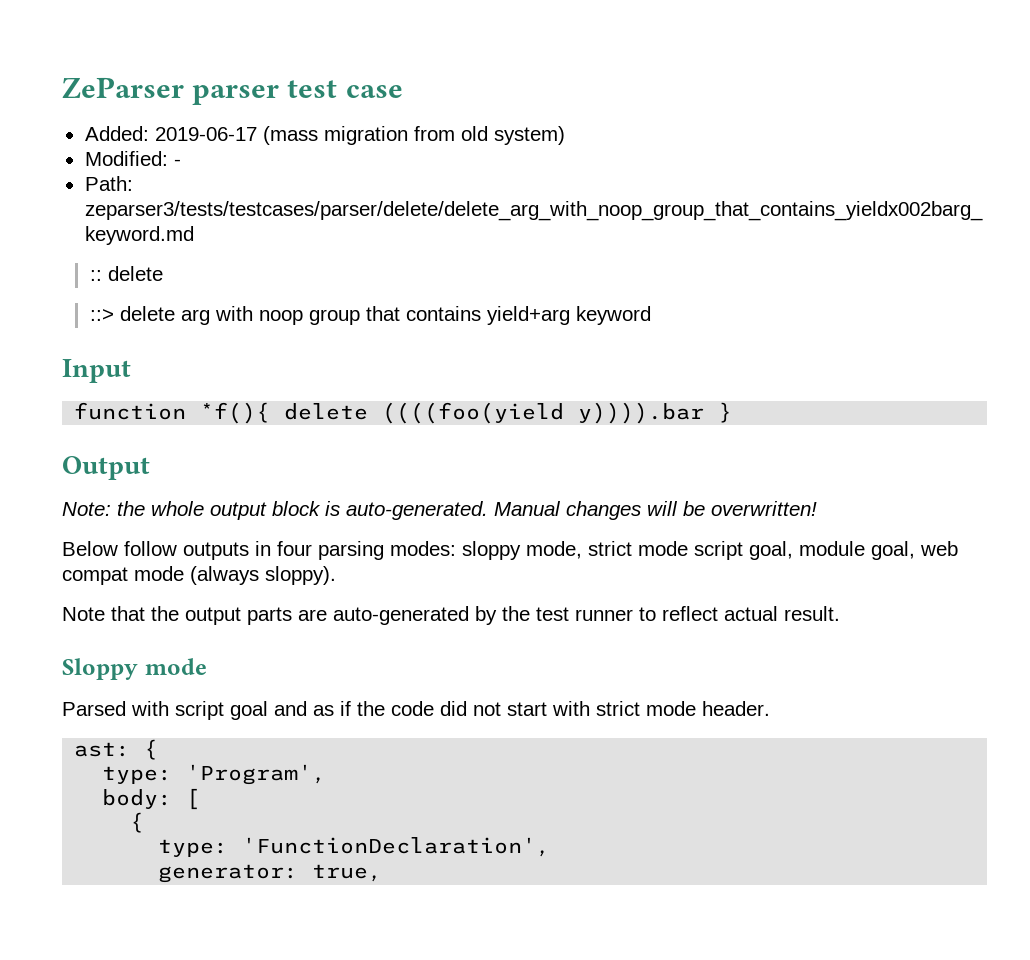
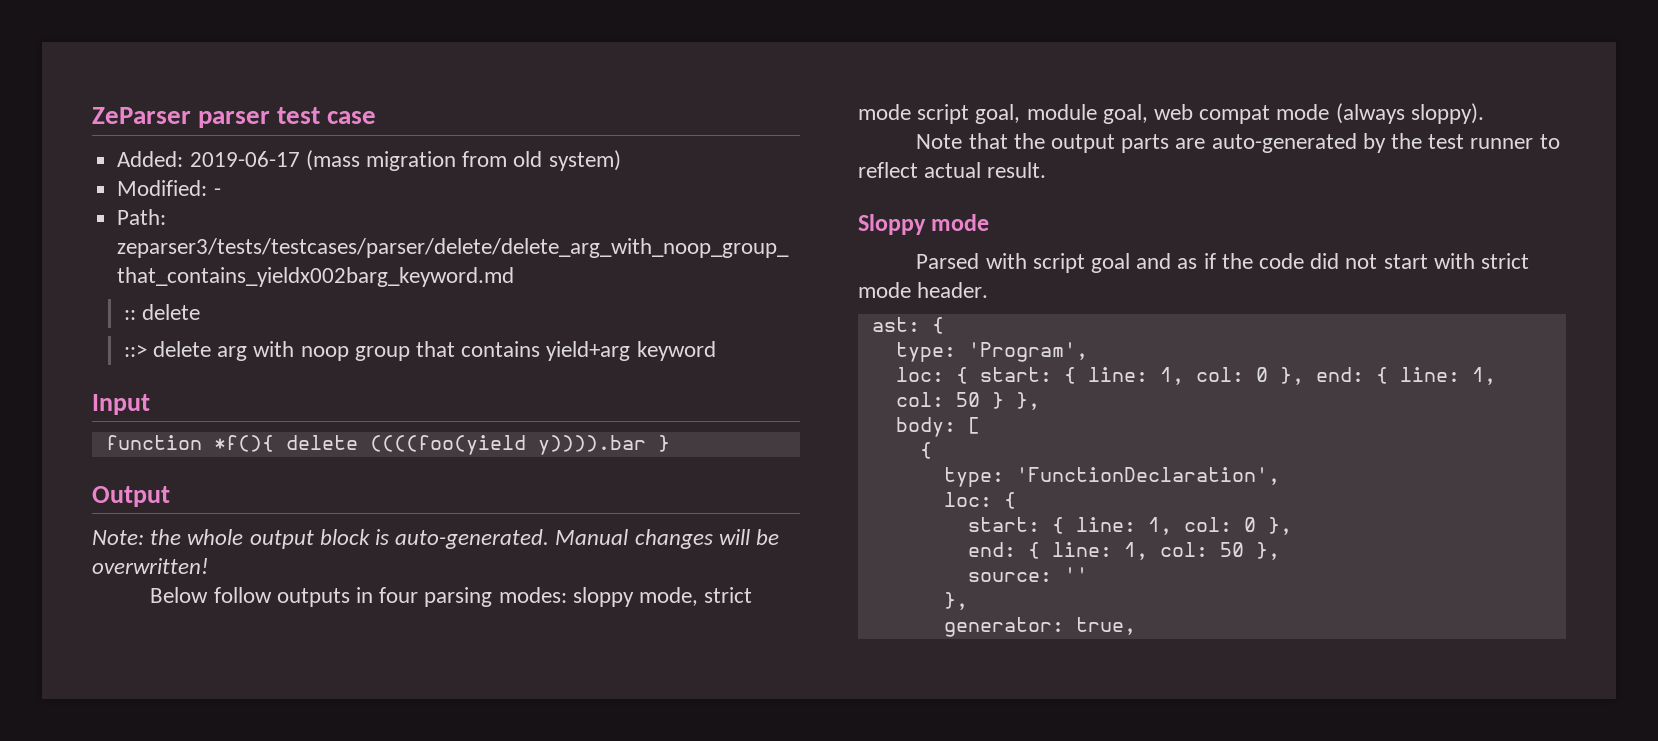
+ loc: { start: { line: 1, col: 0 }, end: { line: 1, col: 50 } },
  type: 'FunctionDeclaration',
+ loc: {
+ start: { line: 1, col: 0 },
+ end: { line: 1, col: 50 },
+ source: ''
+ },

